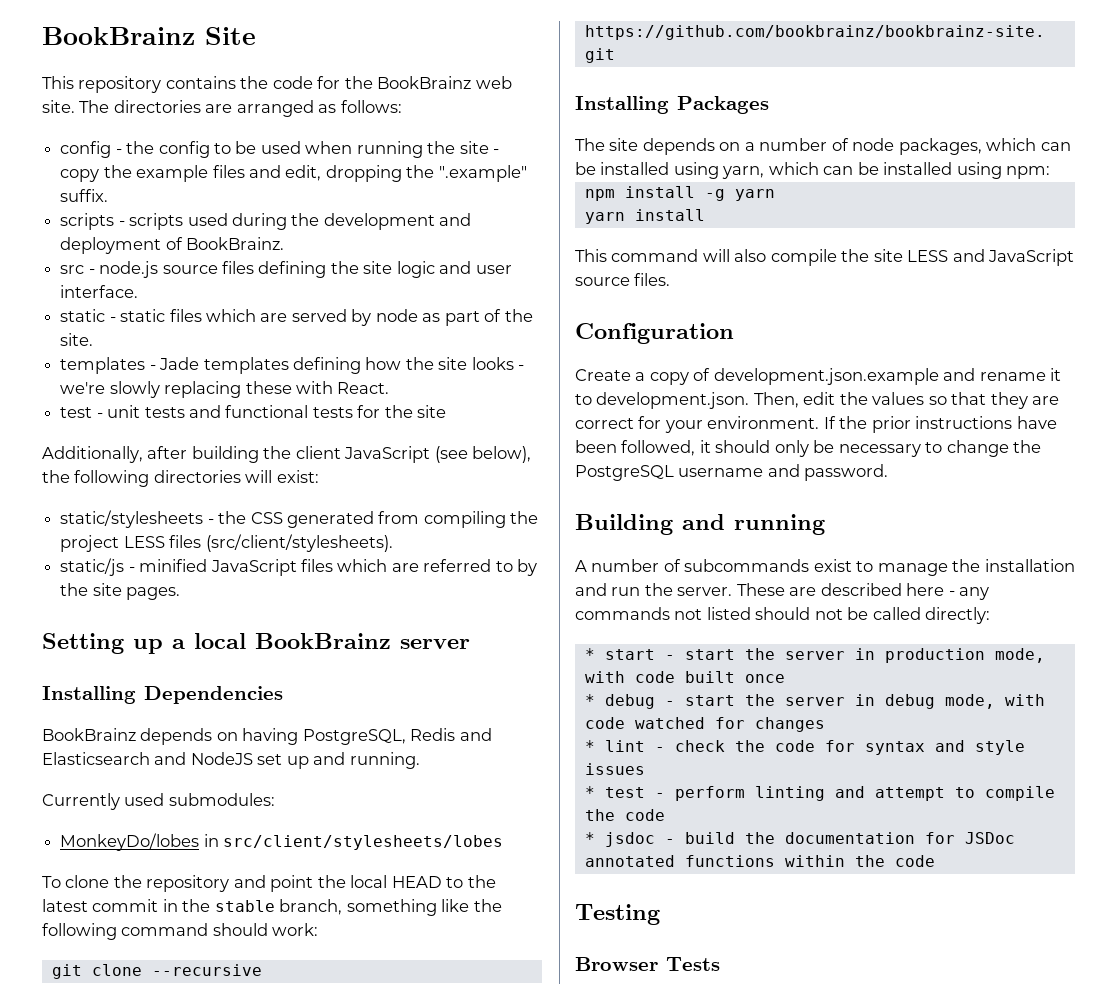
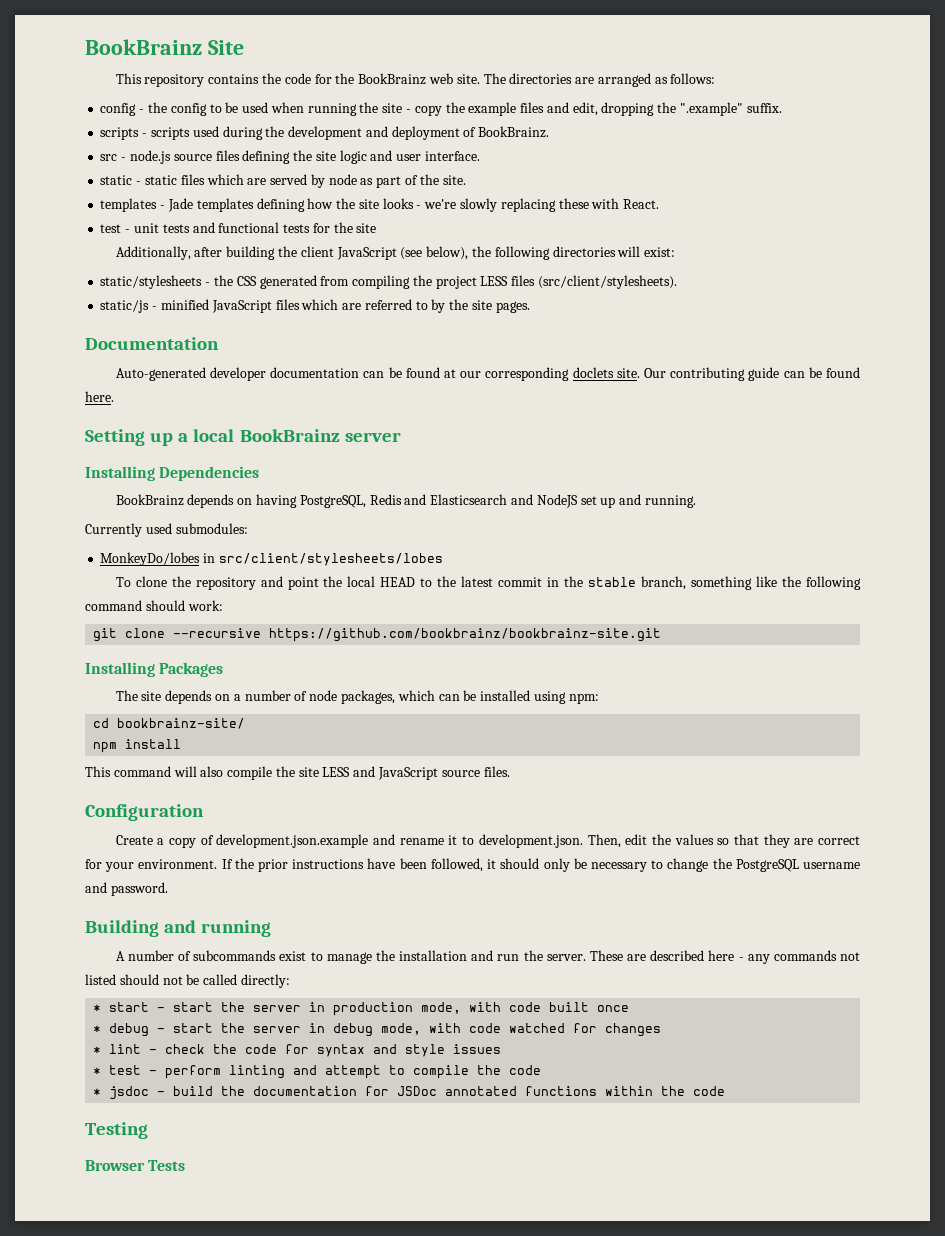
+ Documentation
+ Auto-generated developer documentation can be found at our corresponding doclets site. Our contributing guide can be found here.
- The site depends on a number of node packages, which can be installed using yarn, which can be installed using npm:
+ The site depends on a number of node packages, which can be installed using npm:
+ cd bookbrainz-site/
- npm install -g yarn
- yarn install
+ npm install

